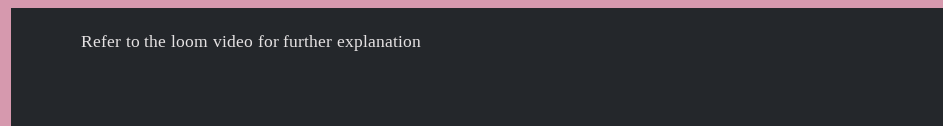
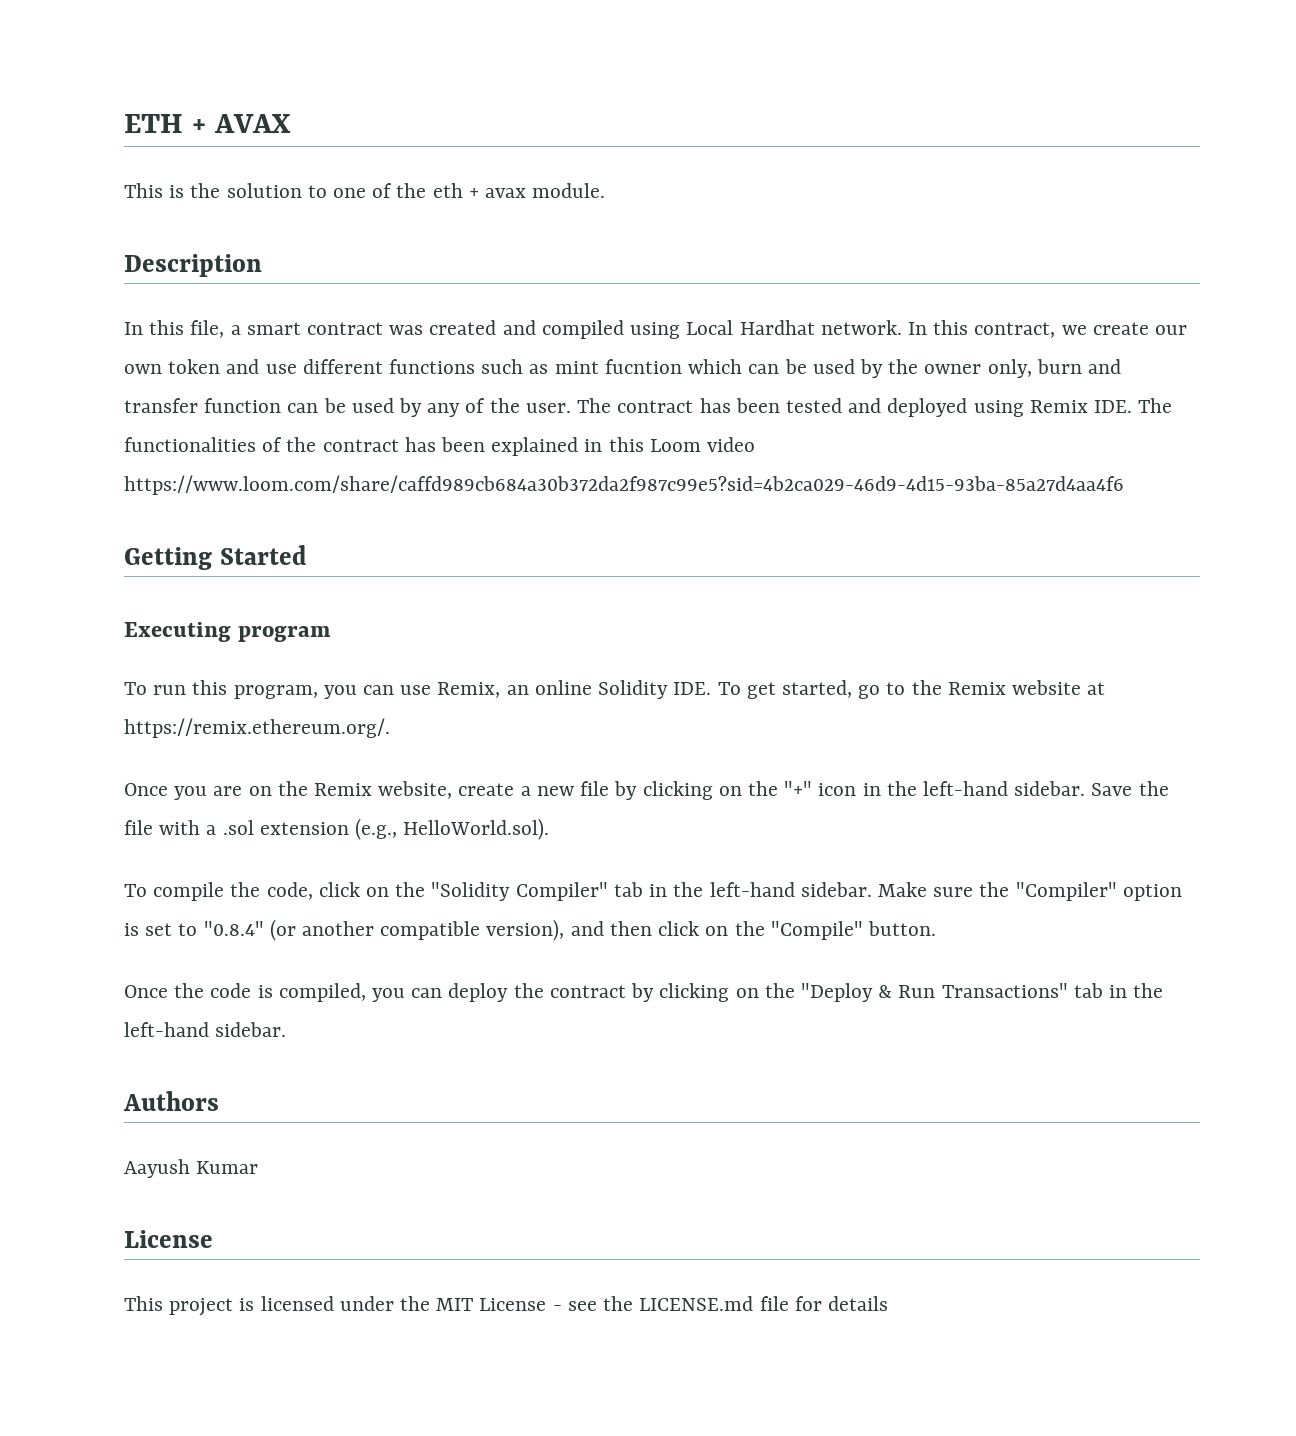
- Refer to the loom video for further explanation
+ ETH + AVAX
+ This is the solution to one of the eth + avax module.
+ Description
+ In this file, a smart contract was created and compiled using Local Hardhat network. In this contract, we create our own token and use different functions such as mint fucntion which can be used by the owner only, burn and transfer function can be used by any of the user. The contract has been tested and deployed using Remix IDE. The functionalities of the contract has been explained in this Loom video https://www.loom.com/share/caffd989cb684a30b372da2f987c99e5?sid=4b2ca029-46d9-4d15-93ba-85a27d4aa4f6
+ Getting Started
+ Executing program
+ To run this program, you can use Remix, an online Solidity IDE. To get started, go to the Remix website at https://remix.ethereum.org/.
+ Once you are on the Remix website, create a new file by clicking on the "+" icon in the left-hand sidebar. Save the file with a .sol extension (e.g., HelloWorld.sol).
+ To compile the code, click on the "Solidity Compiler" tab in the left-hand sidebar. Make sure the "Compiler" option is set to "0.8.4" (or another compatible version), and then click on the "Compile" button.
+ Once the code is compiled, you can deploy the contract by clicking on the "Deploy & Run Transactions" tab in the left-hand sidebar.
+ Authors
+ Aayush Kumar
+ License
+ This project is licensed under the MIT License - see the LICENSE.md file for details

